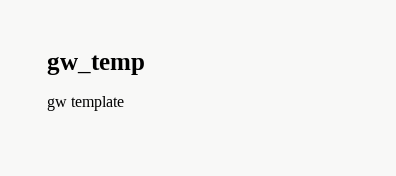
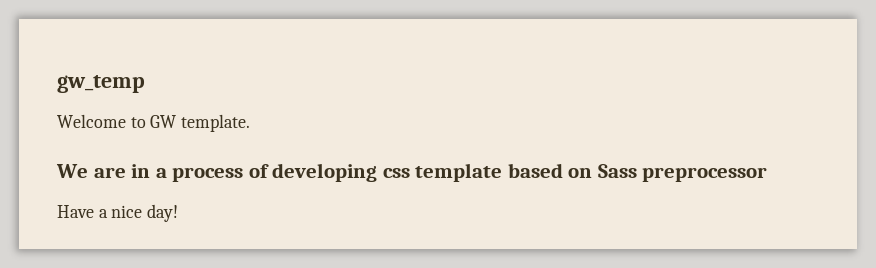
- gw template
+ Welcome to GW template.
+ We are in a process of developing css template based on Sass preprocessor
+ Have a nice day!

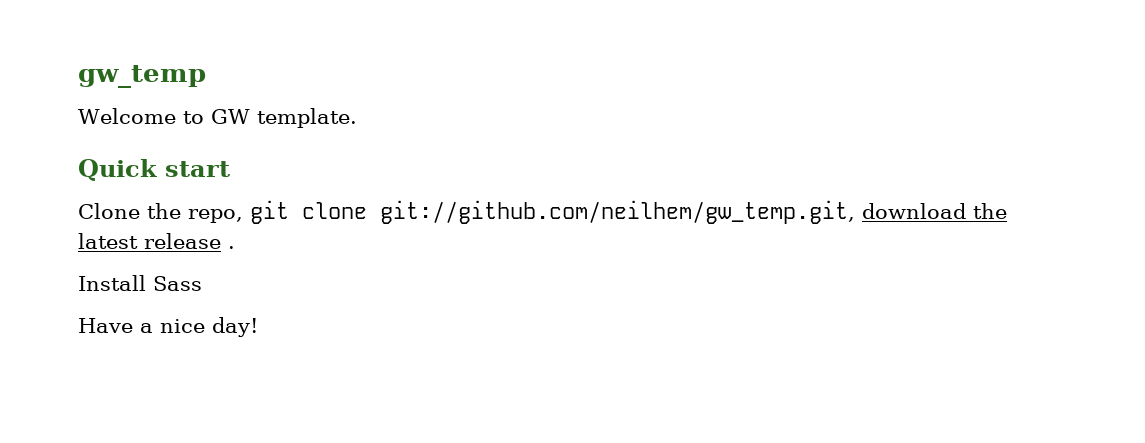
- We are in a process of developing css template based on Sass preprocessor
+ Quick start
+ Clone the repo, git clone git://github.com/neilhem/gw_temp.git, download the latest release .
+ Install Sass

